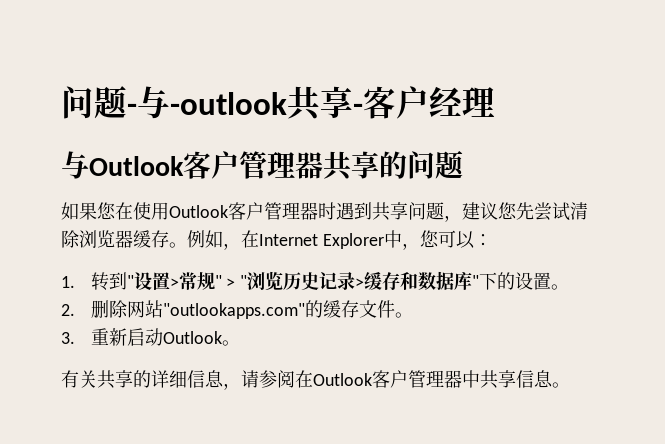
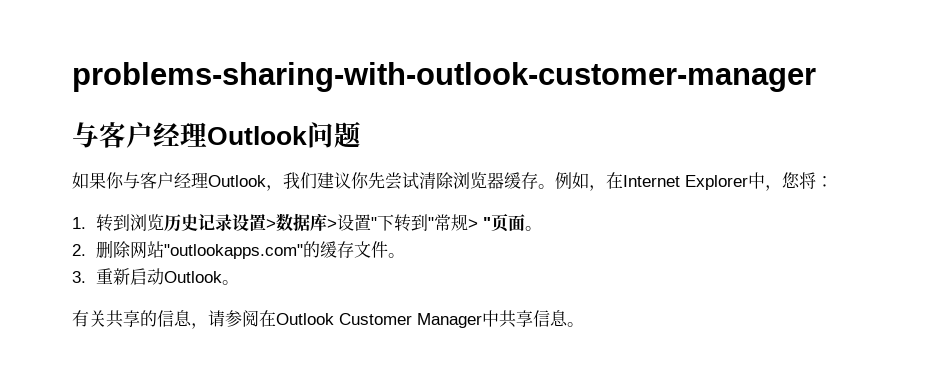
- 问题-与-outlook共享-客户经理
- 与Outlook客户管理器共享的问题
- 如果您在使用Outlook客户管理器时遇到共享问题，建议您先尝试清除浏览器缓存。
+ problems-sharing-with-outlook-customer-manager
+ 与客户经理Outlook问题
+ 如果你与客户经理Outlook，我们建议你先尝试清除浏览器缓存。
- 例如，在Internet Explorer中，您可以：
+ 例如，在Internet Explorer中，您将：
- 1.转到"设置>常规" > "浏览历史记录>缓存和数据库"下的设置。
+ 1.转到浏览历史记录设置>数据库>设置"下转到"常规> "页面。
- 有关共享的详细信息，请参阅在Outlook客户管理器中共享信息。
+ 有关共享的信息，请参阅在Outlook Customer Manager中共享信息。

